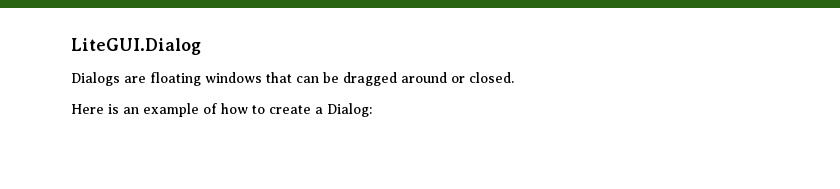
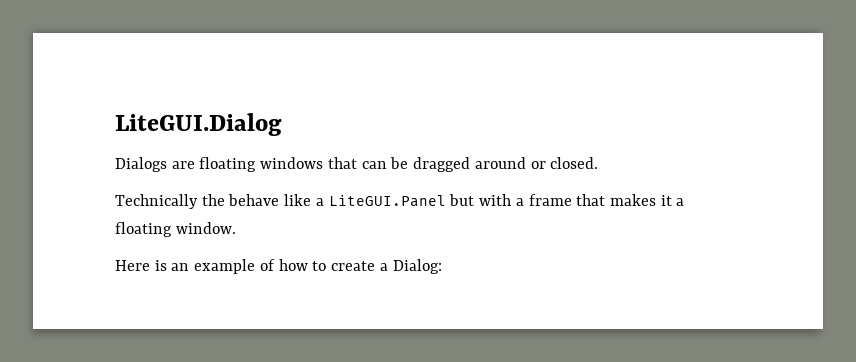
+ Technically the behave like a LiteGUI.Panel but with a frame that makes it a floating window.

